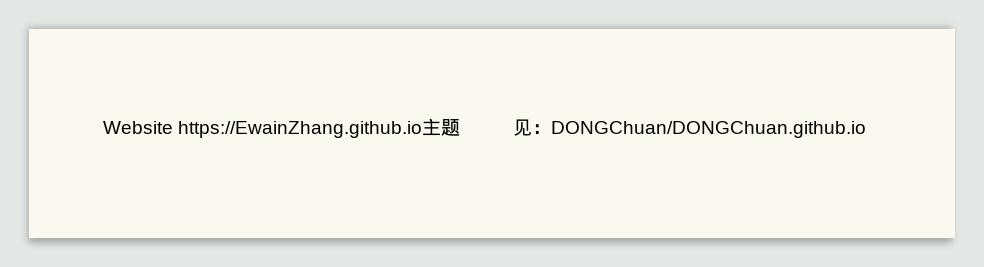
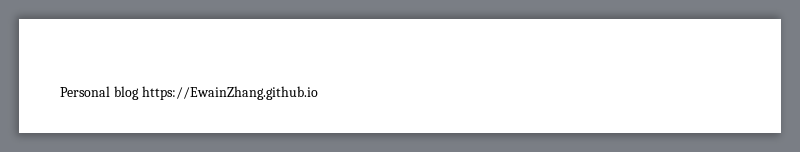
- Website https://EwainZhang.github.io主题见：DONGChuan/DONGChuan.github.io
+ Personal blog https://EwainZhang.github.io

